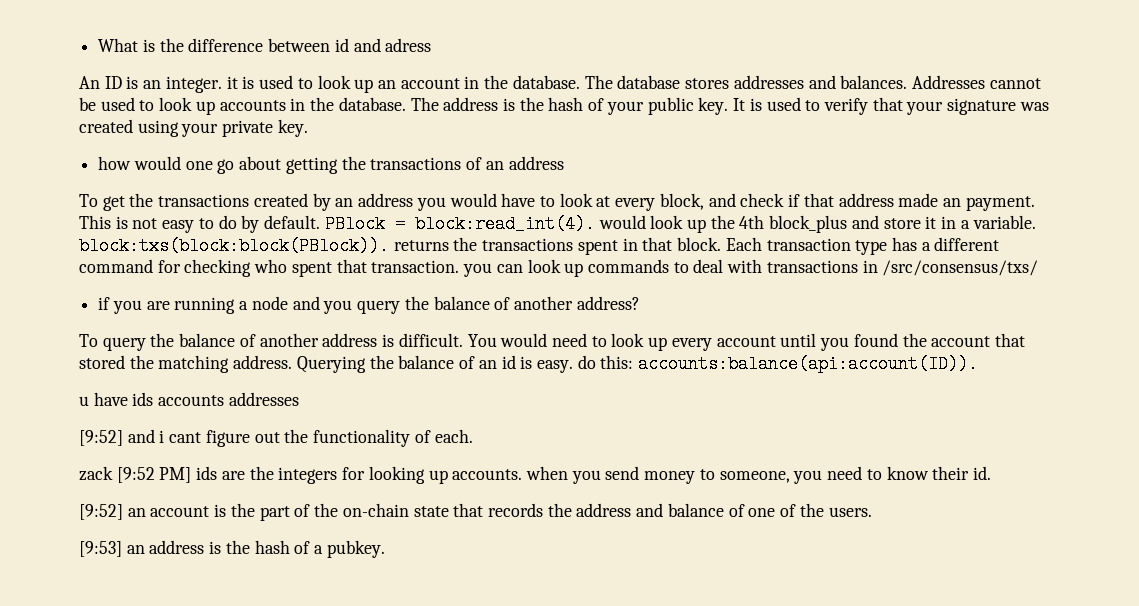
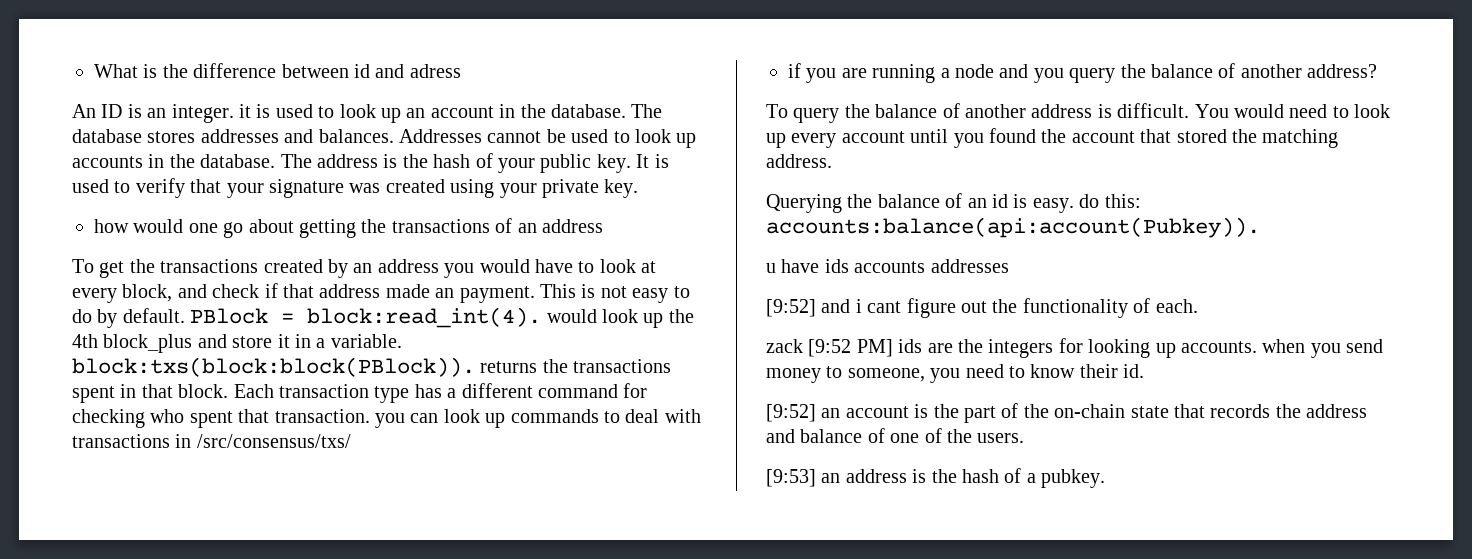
- You would need to look up every account until you found the account that stored the matching address. Querying the balance of an id is easy. do this: accounts:balance(api:account(ID)).
+ You would need to look up every account until you found the account that stored the matching address.
+ Querying the balance of an id is easy. do this: accounts:balance(api:account(Pubkey)).

